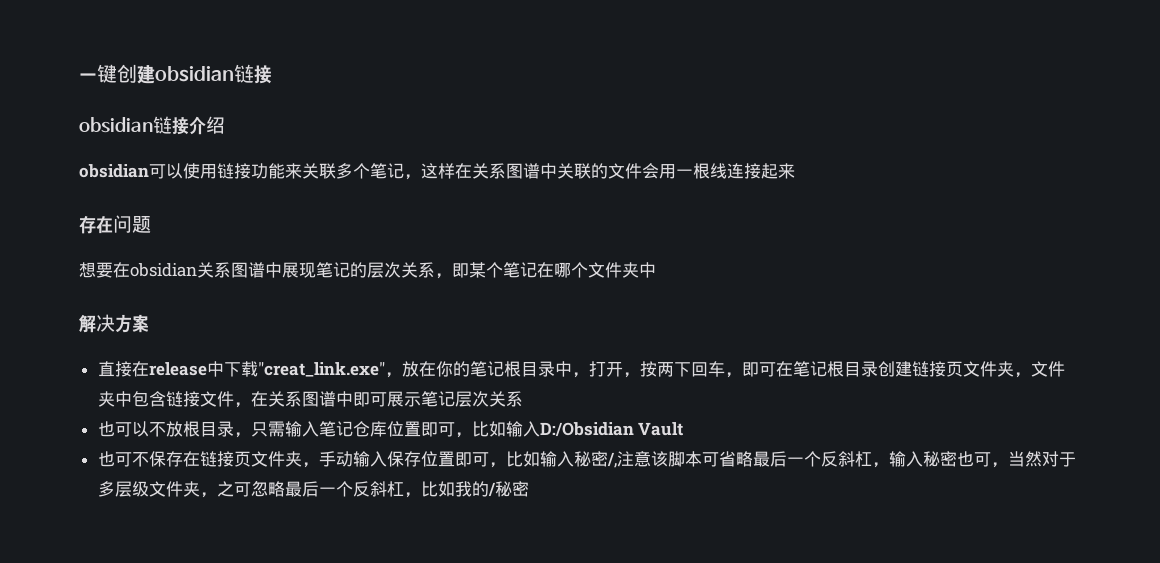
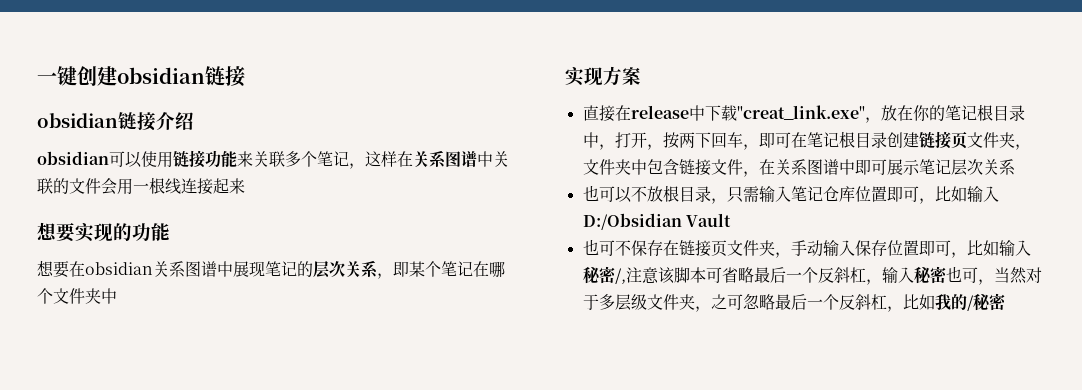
- 存在问题
+ 想要实现的功能
- 解决方案
+ 实现方案

